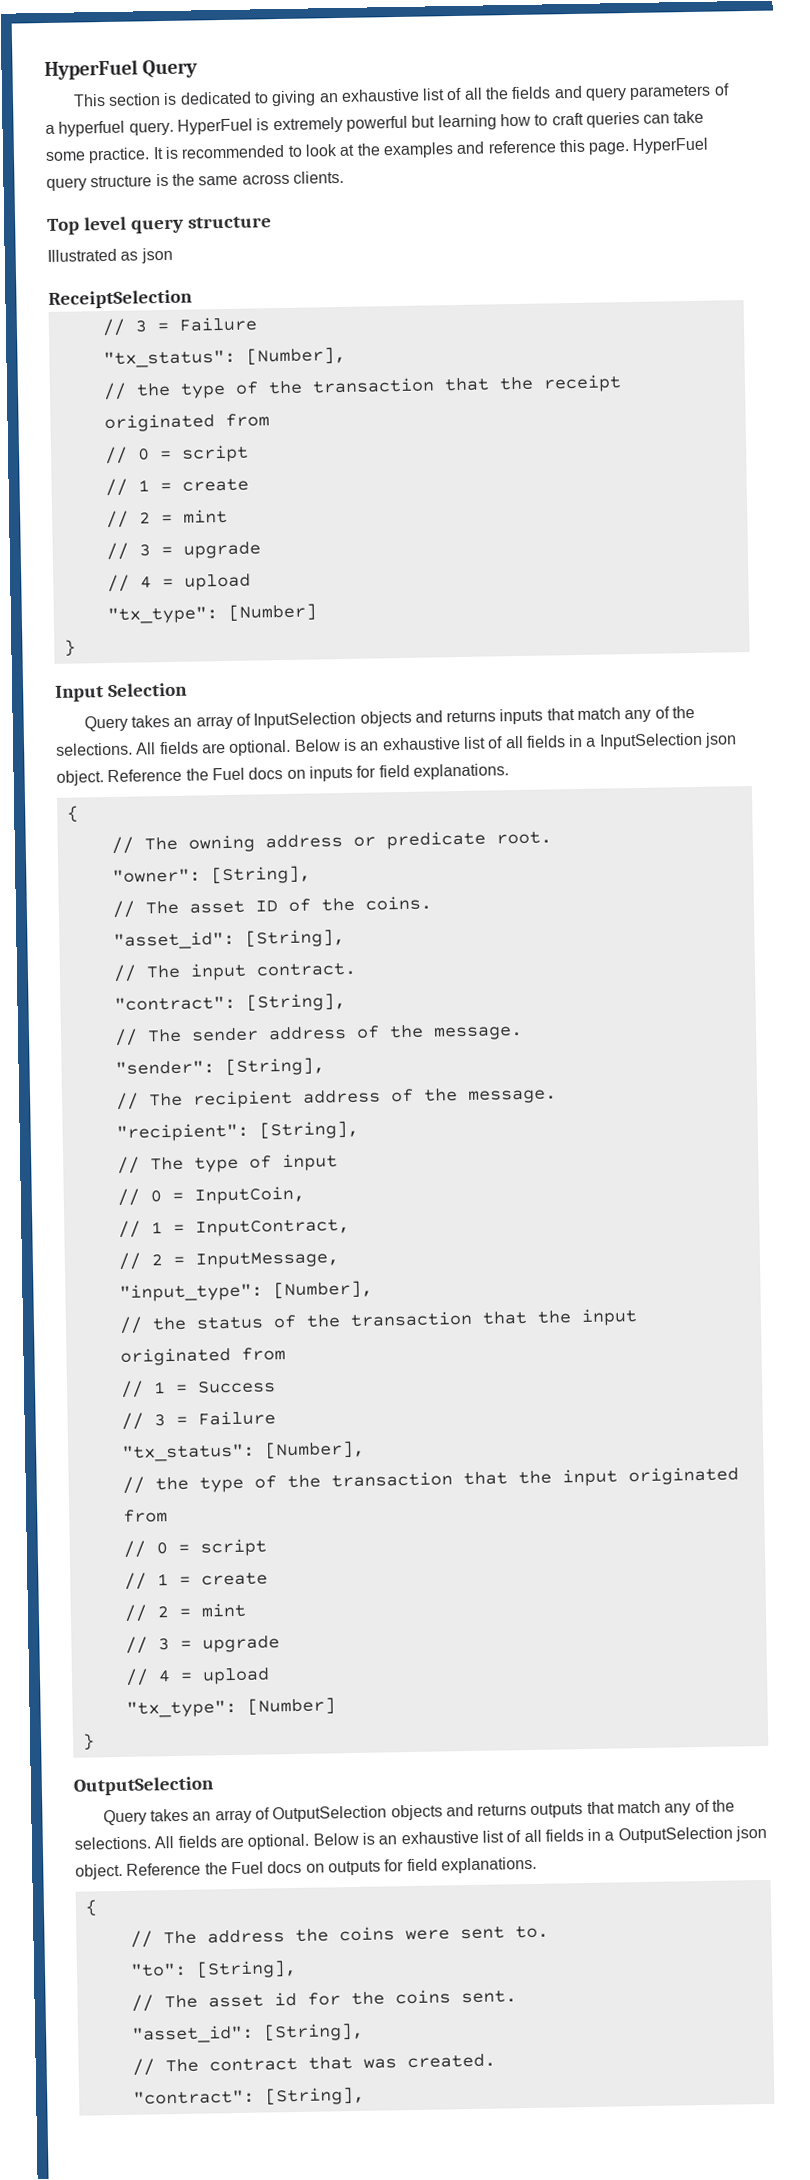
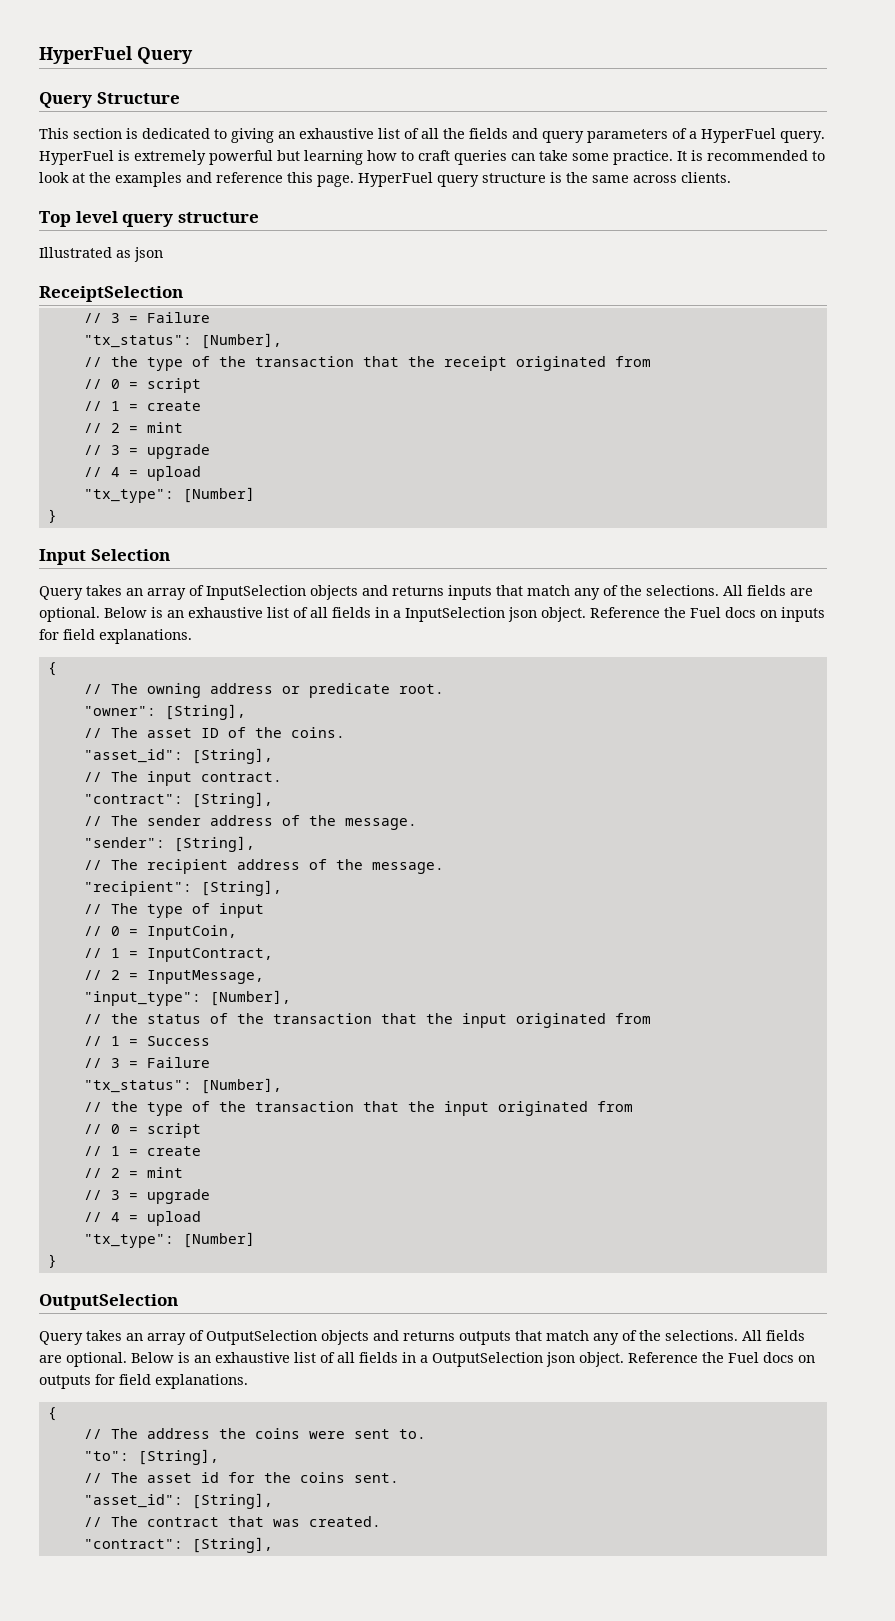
+ Query Structure
- This section is dedicated to giving an exhaustive list of all the fields and query parameters of a hyperfuel query.
+ This section is dedicated to giving an exhaustive list of all the fields and query parameters of a HyperFuel query.

